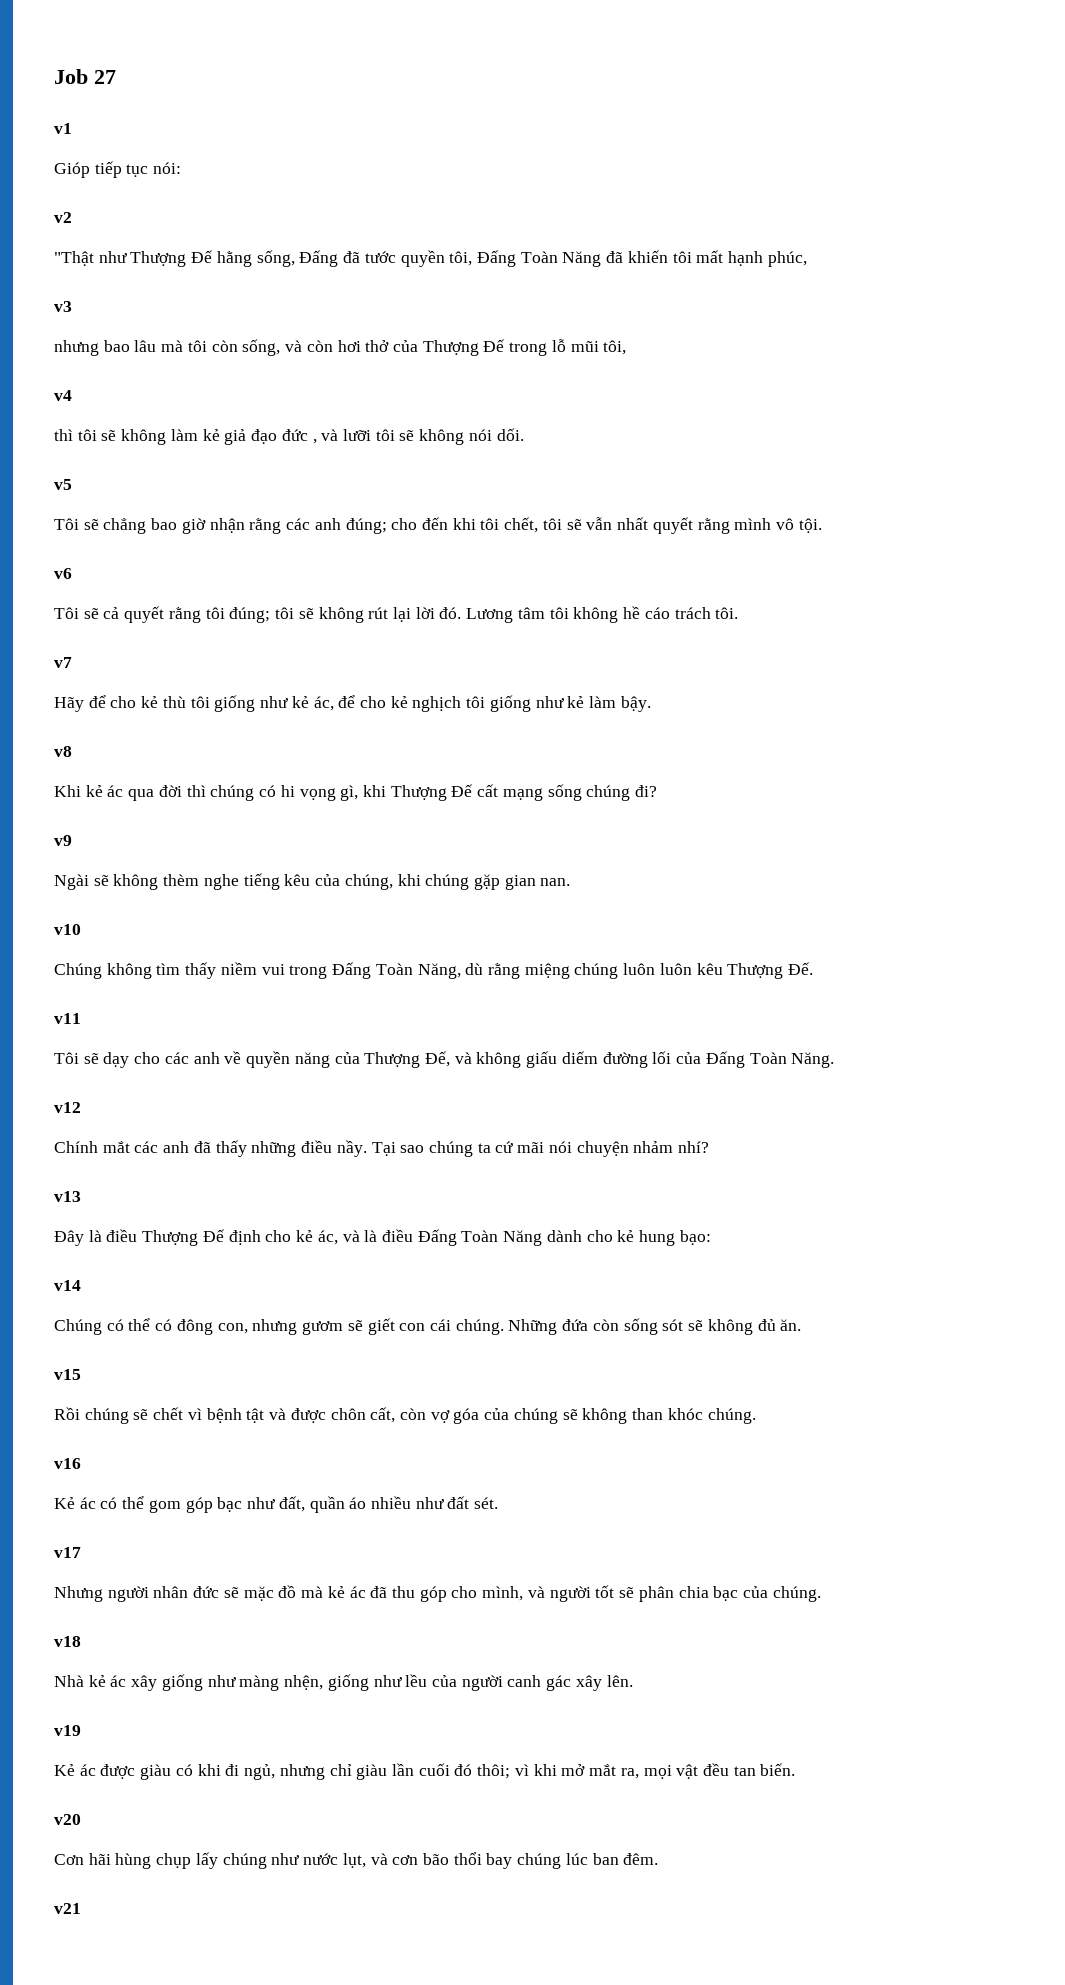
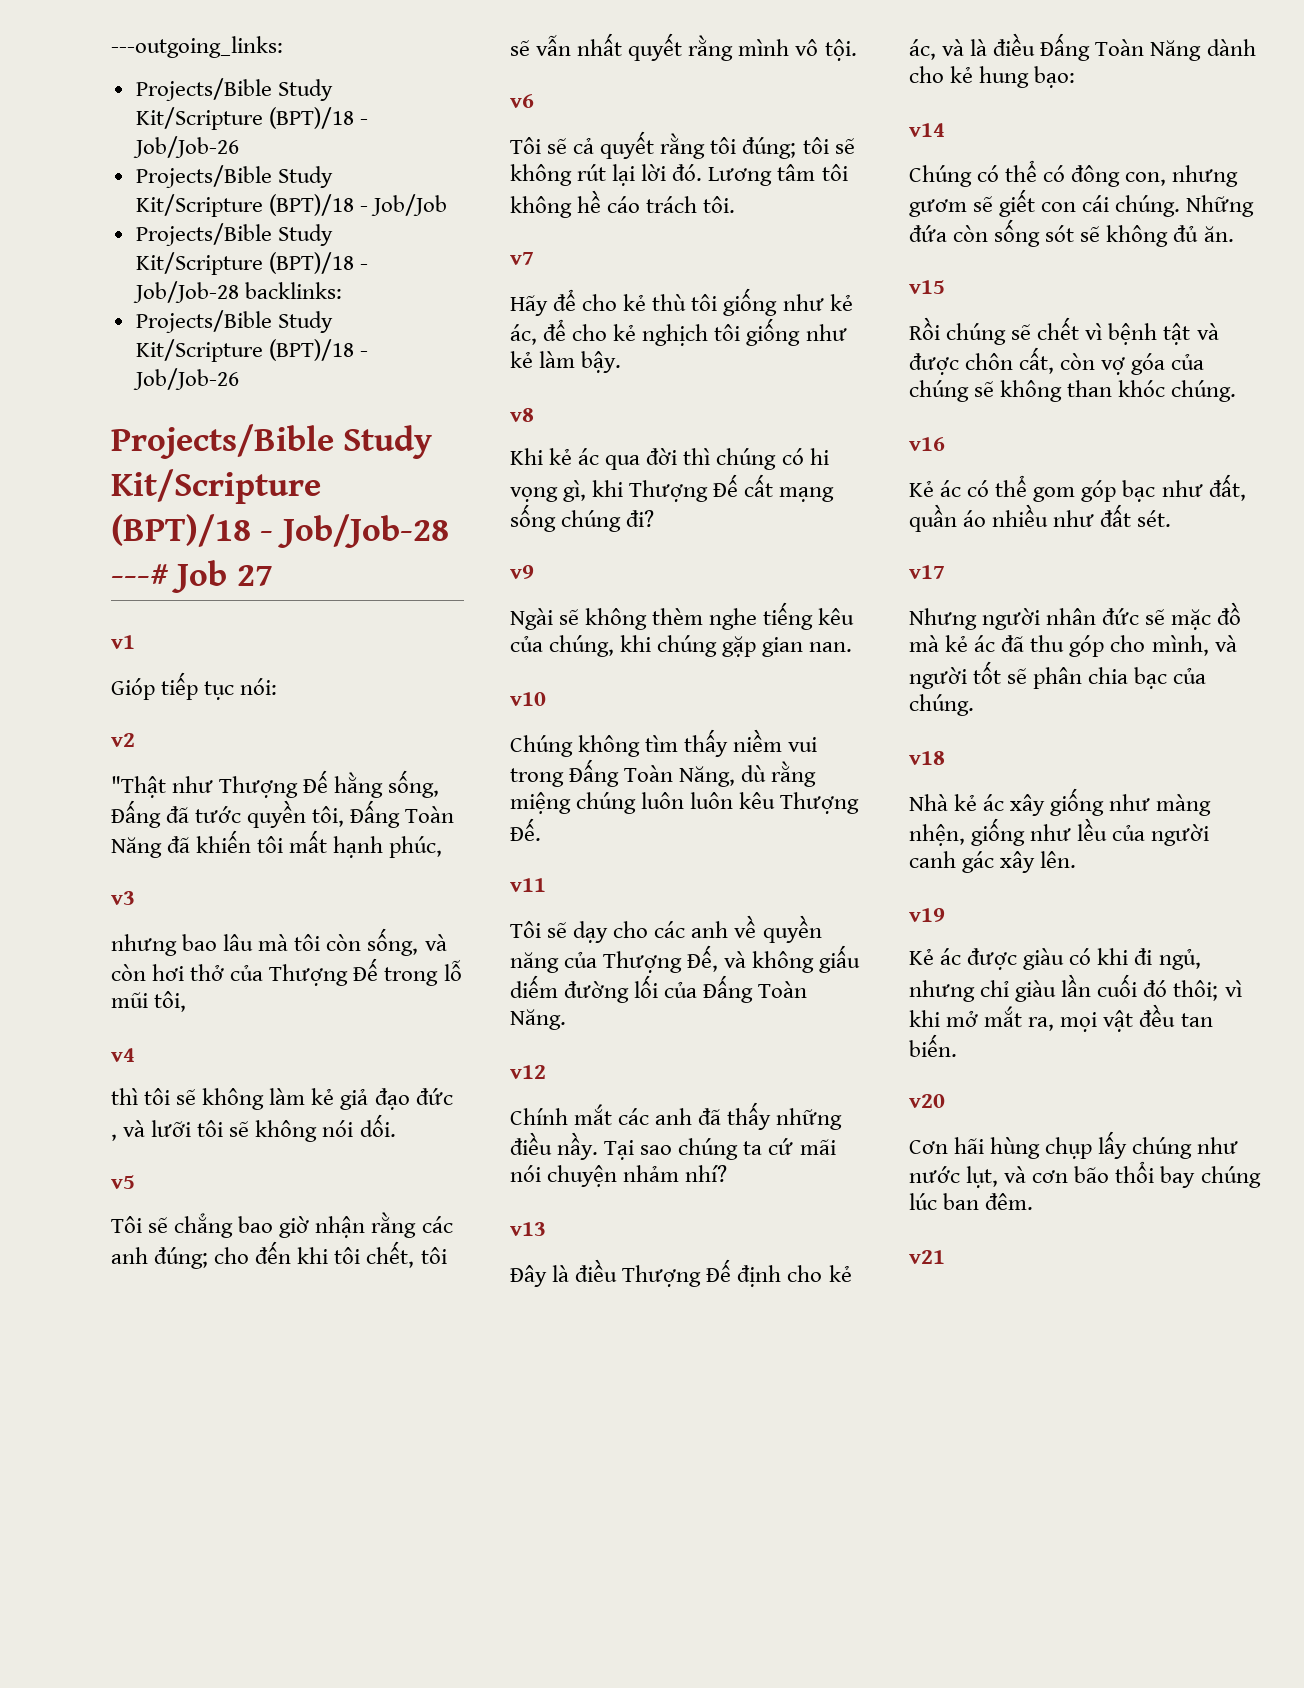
- Job 27
+ ---outgoing_links:
+ Projects/Bible Study Kit/Scripture (BPT)/18 - Job/Job-26
+ Projects/Bible Study Kit/Scripture (BPT)/18 - Job/Job
+ Projects/Bible Study Kit/Scripture (BPT)/18 - Job/Job-28 backlinks:
+ Projects/Bible Study Kit/Scripture (BPT)/18 - Job/Job-26
+ Projects/Bible Study Kit/Scripture (BPT)/18 - Job/Job-28 ---# Job 27

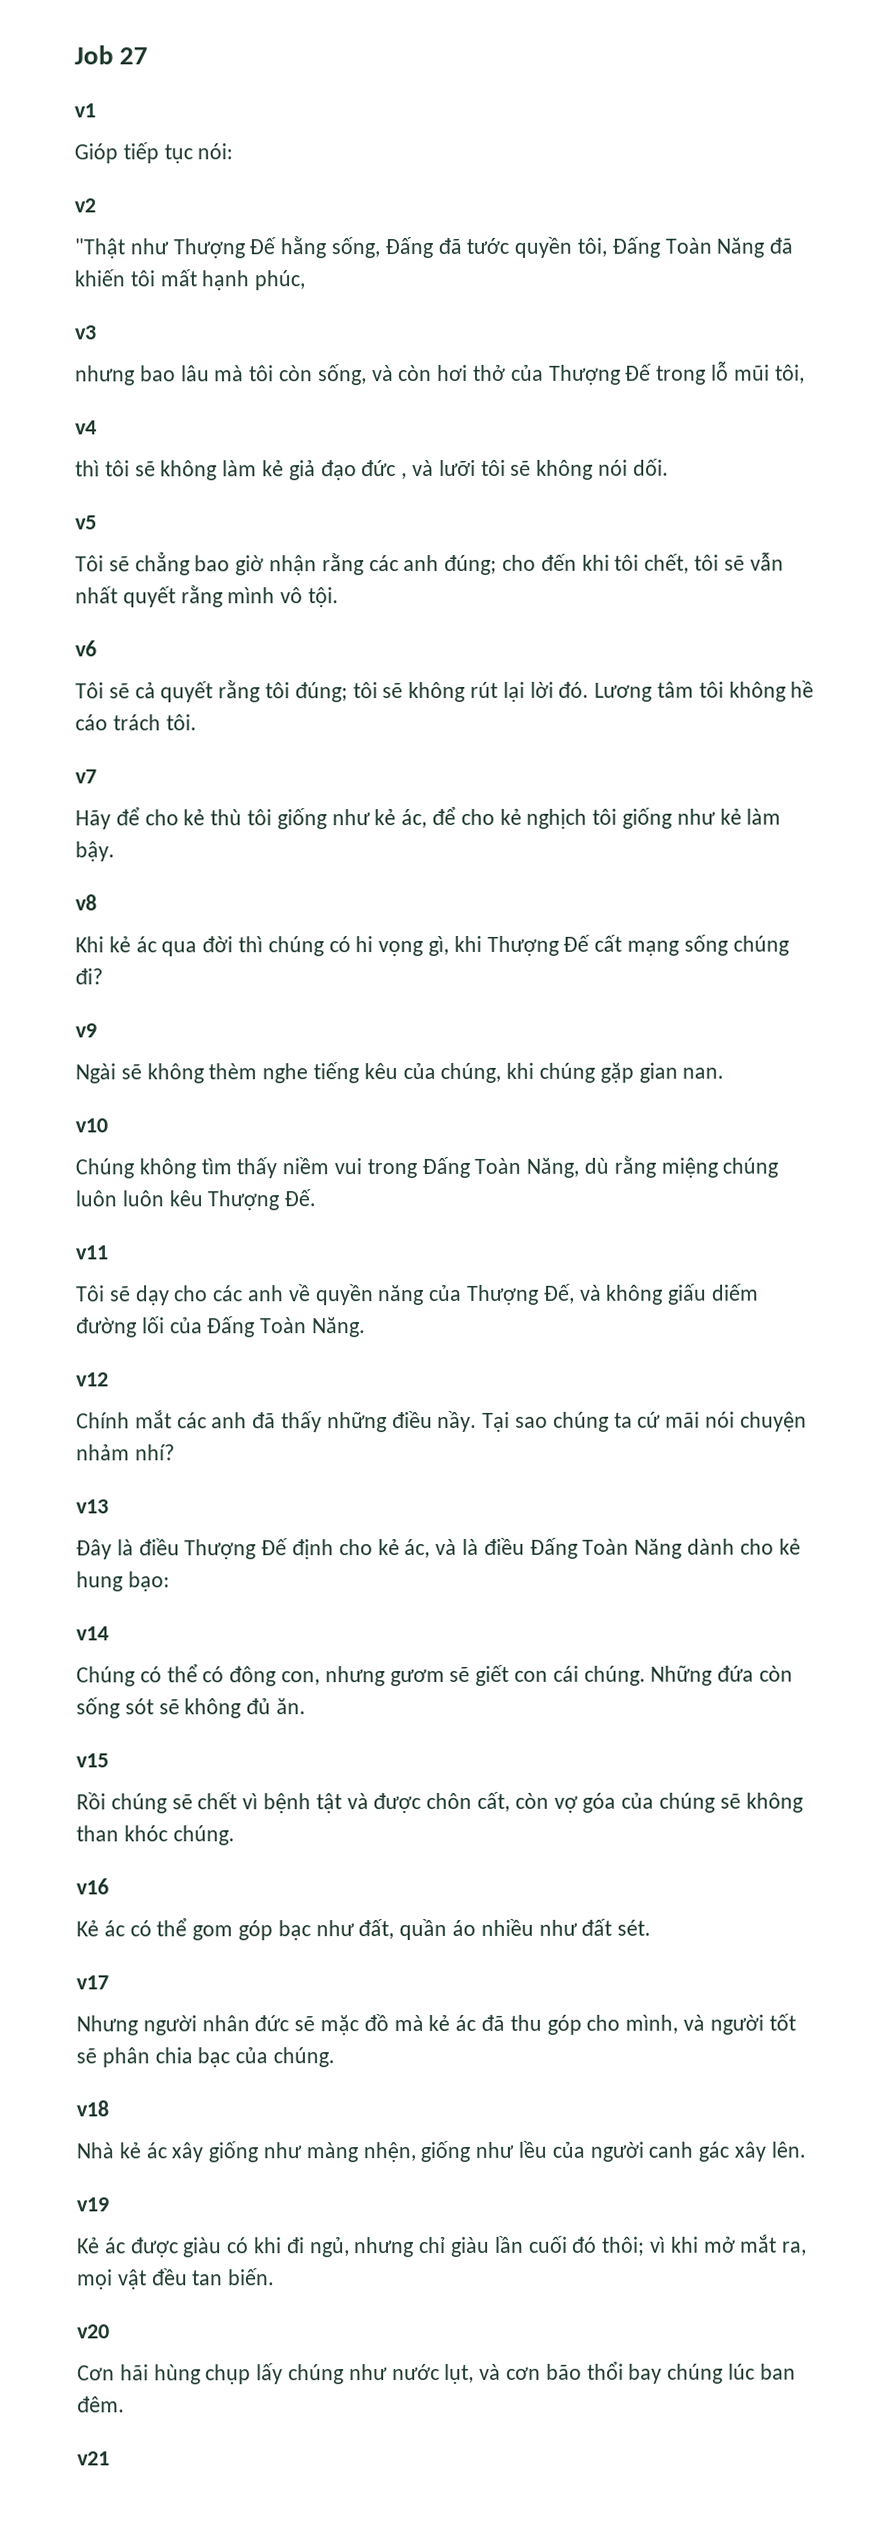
- ---outgoing_links:
- Projects/Bible Study Kit/Scripture (BPT)/18 - Job/Job-26
- Projects/Bible Study Kit/Scripture (BPT)/18 - Job/Job
- Projects/Bible Study Kit/Scripture (BPT)/18 - Job/Job-28 backlinks:
- Projects/Bible Study Kit/Scripture (BPT)/18 - Job/Job-26
- Projects/Bible Study Kit/Scripture (BPT)/18 - Job/Job-28 ---# Job 27
+ Job 27

